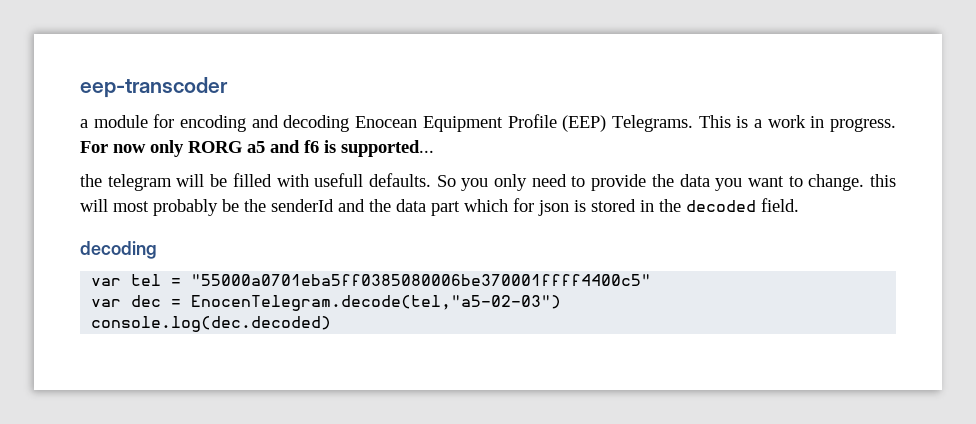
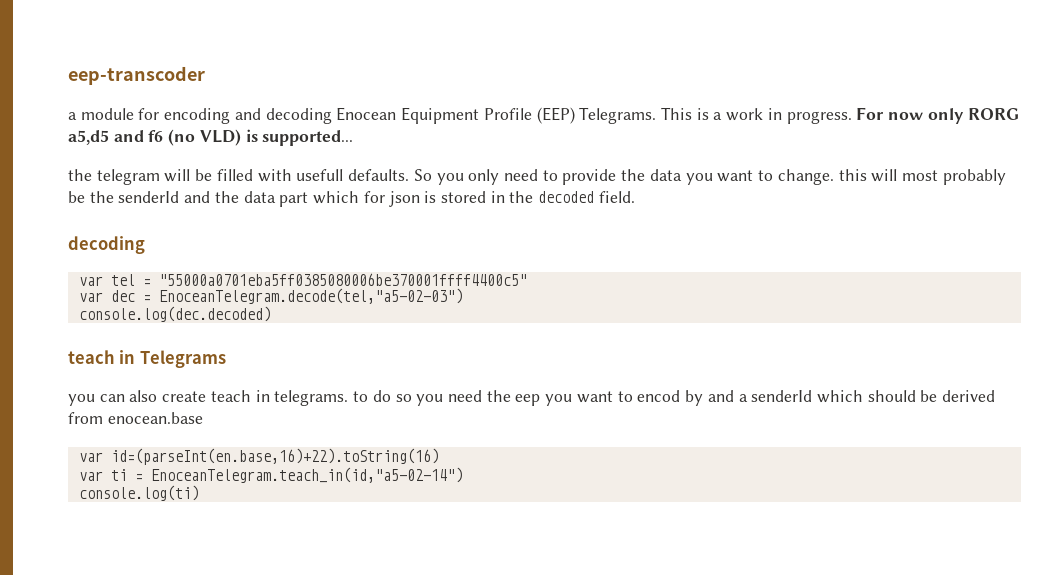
- For now only RORG a5 and f6 is supported...
+ For now only RORG a5,d5 and f6 (no VLD) is supported...
- var dec = EnocenTelegram.decode(tel,"a5-02-03")
+ var dec = EnoceanTelegram.decode(tel,"a5-02-03")
+ teach in Telegrams
+ you can also create teach in telegrams. to do so you need the eep you want to encod by and a senderId which should be derived from enocean.base
+ var id=(parseInt(en.base,16)+22).toString(16)
+ var ti = EnoceanTelegram.teach_in(id,"a5-02-14")
+ console.log(ti)

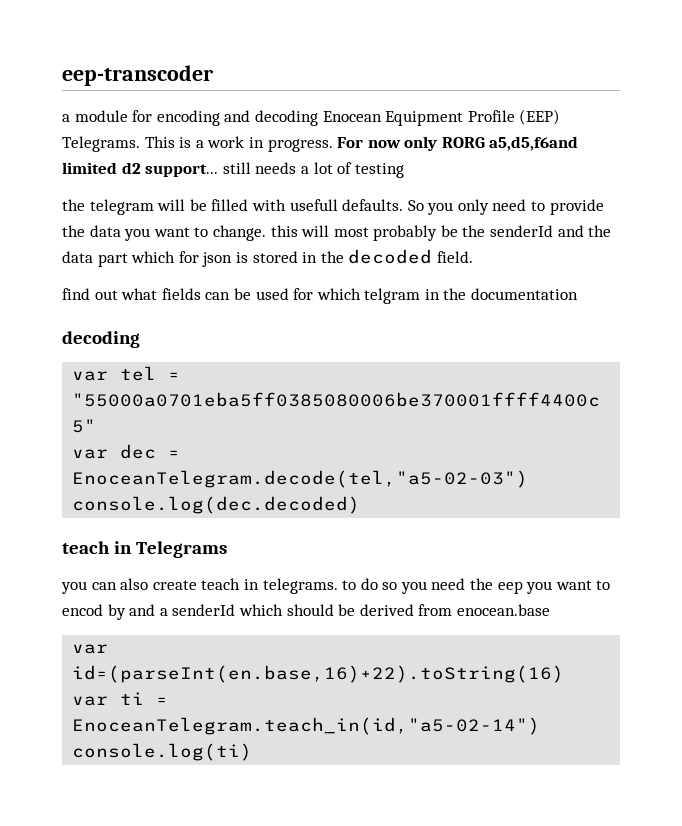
- For now only RORG a5,d5 and f6 (no VLD) is supported...
+ For now only RORG a5,d5,f6and limited d2 support... still needs a lot of testing
+ find out what fields can be used for which telgram in the documentation

